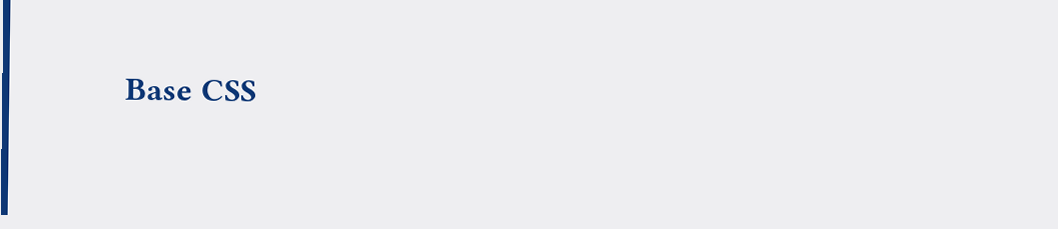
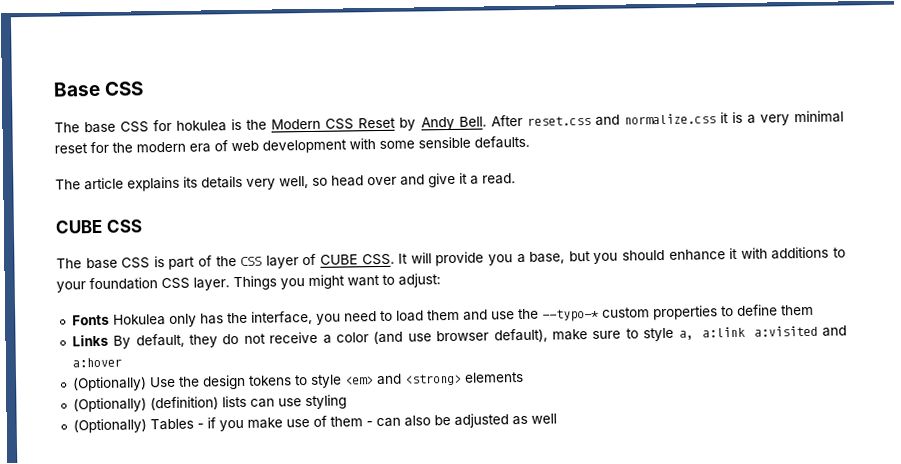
+ The base CSS for hokulea is the Modern CSS Reset by Andy Bell. After reset.css and normalize.css it is a very minimal reset for the modern era of web development with some sensible defaults.
+ The article explains its details very well, so head over and give it a read.
+ CUBE CSS
+ The base CSS is part of the CSS layer of CUBE CSS. It will provide you a base, but you should enhance it with additions to your foundation CSS layer. Things you might want to adjust:
+ Fonts Hokulea only has the interface, you need to load them and use the --typo-* custom properties to define them
+ Links By default, they do not receive a color (and use browser default), make sure to style a, a:link a:visited and a:hover
+ (Optionally) Use the design tokens to style <em> and <strong> elements
+ (Optionally) (definition) lists can use styling
+ (Optionally) Tables - if you make use of them - can also be adjusted as well

